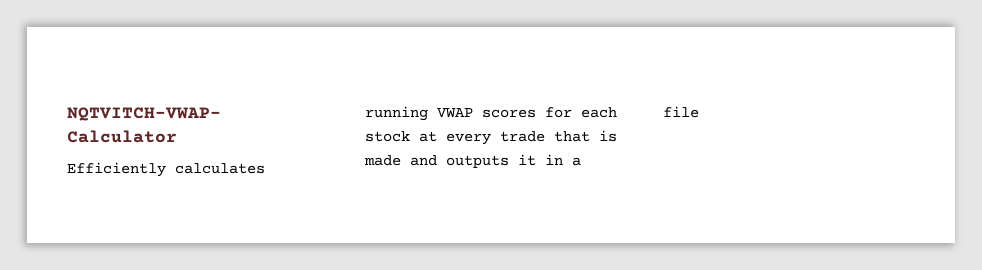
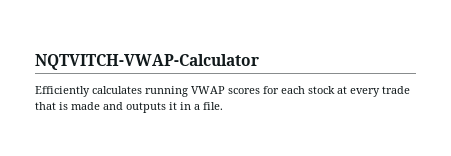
- Efficiently calculates running VWAP scores for each stock at every trade that is made and outputs it in a file
+ Efficiently calculates running VWAP scores for each stock at every trade that is made and outputs it in a file.

